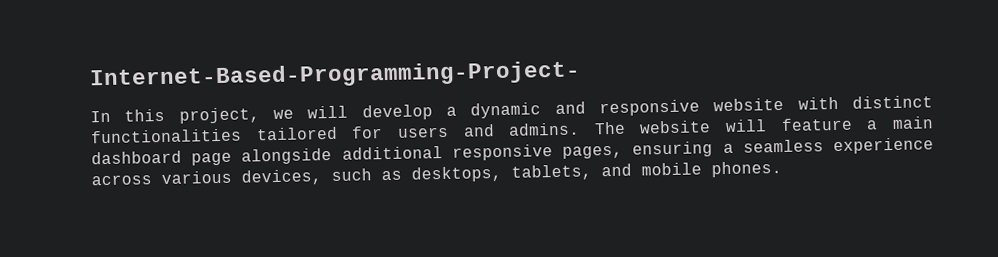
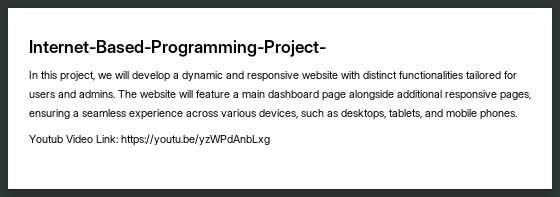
+ Youtub Video Link: https://youtu.be/yzWPdAnbLxg

